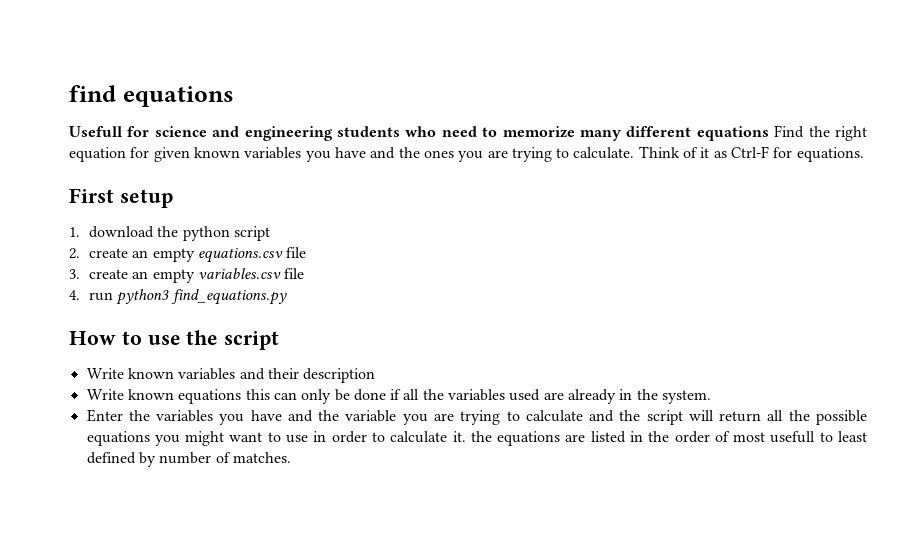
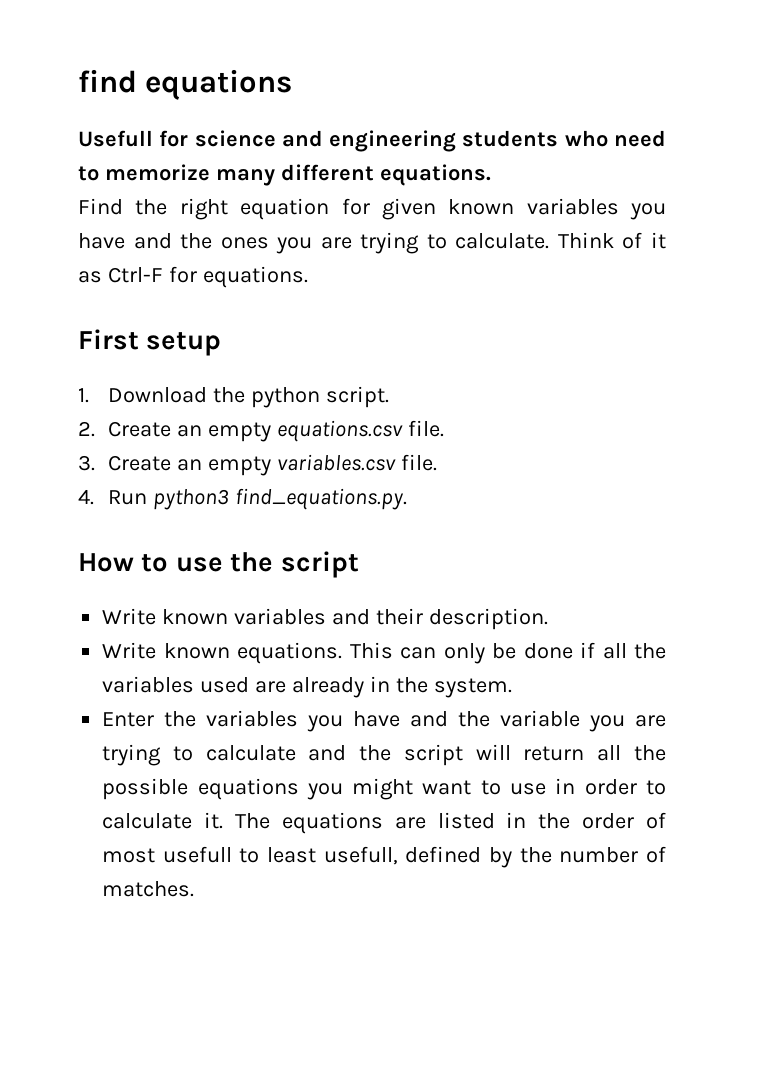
- Usefull for science and engineering students who need to memorize many different equations Find the right equation for given known variables you have and the ones you are trying to calculate.
+ Usefull for science and engineering students who need to memorize many different equations.
+ Find the right equation for given known variables you have and the ones you are trying to calculate.
- 1. download the python script
+ 1. Download the python script.
- 2. create an empty equations.csv file
+ 2. Create an empty equations.csv file.
- 3. create an empty variables.csv file
+ 3. Create an empty variables.csv file.
- 4. run python3 find_equations.py
+ 4. Run python3 find_equations.py.
- Write known variables and their description
- Write known equations this can only be done if all the variables used are already in the system.
+ Write known variables and their description.
+ Write known equations. This can only be done if all the variables used are already in the system.
- Enter the variables you have and the variable you are trying to calculate and the script will return all the possible equations you might want to use in order to calculate it. the equations are listed in the order of most usefull to least defined by number of matches.
+ Enter the variables you have and the variable you are trying to calculate and the script will return all the possible equations you might want to use in order to calculate it. The equations are listed in the order of most usefull to least usefull, defined by the number of matches.

